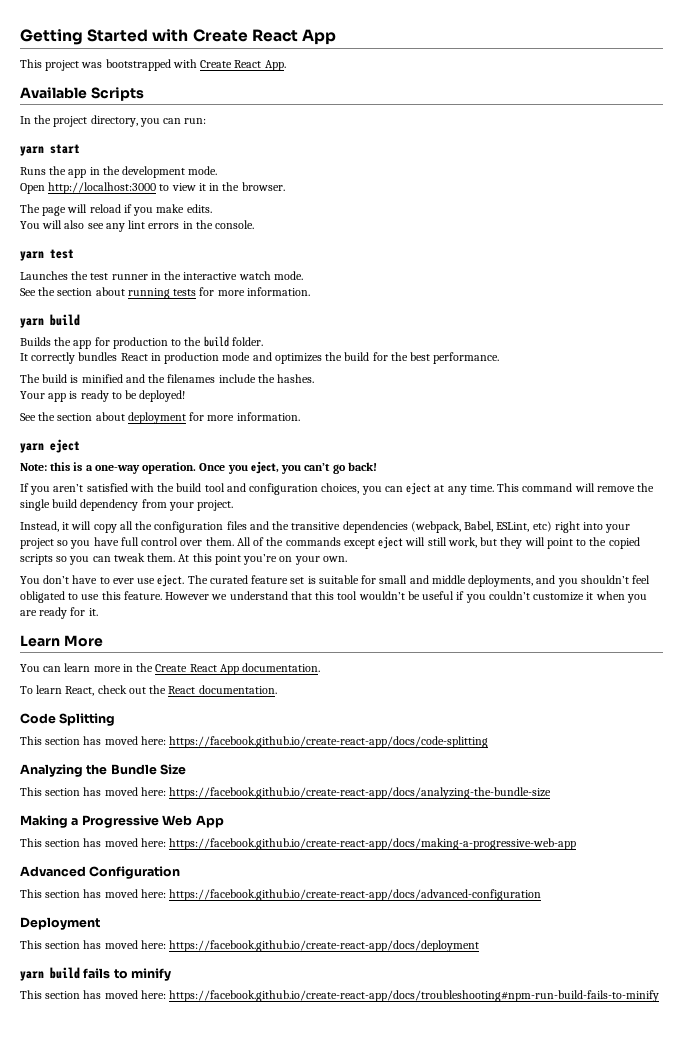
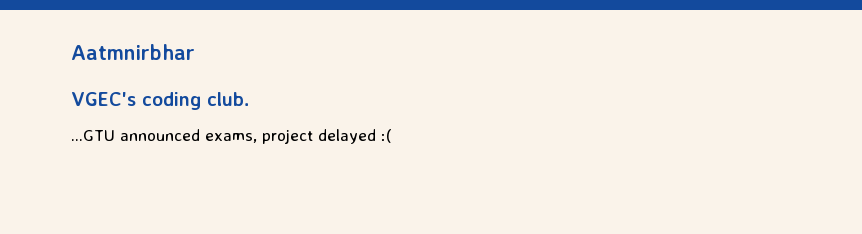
- Getting Started with Create React App
- This project was bootstrapped with Create React App.
- Available Scripts
- In the project directory, you can run:
- yarn start
- Runs the app in the development mode.
- Open http://localhost:3000 to view it in the browser.
- The page will reload if you make edits.
- You will also see any lint errors in the console.
- yarn test
- Launches the test runner in the interactive watch mode.
- See the section about running tests for more information.
- yarn build
- Builds the app for production to the build folder.
- It correctly bundles React in production mode and optimizes the build for the best performance.
- The build is minified and the filenames include the hashes.
- Your app is ready to be deployed!
- See the section about deployment for more information.
- yarn eject
- Note: this is a one-way operation. Once you eject, you can’t go back!
- If you aren’t satisfied with the build tool and configuration choices, you can eject at any time. This command will remove the single build dependency from your project.
- Instead, it will copy all the configuration files and the transitive dependencies (webpack, Babel, ESLint, etc) right into your project so you have full control over them. All of the commands except eject will still work, but they will point to the copied scripts so you can tweak them. At this point you’re on your own.
- You don’t have to ever use eject. The curated feature set is suitable for small and middle deployments, and you shouldn’t feel obligated to use this feature. However we understand that this tool wouldn’t be useful if you couldn’t customize it when you are ready for it.
- Learn More
- You can learn more in the Create React App documentation.
- To learn React, check out the React documentation.
- Code Splitting
- This section has moved here: https://facebook.github.io/create-react-app/docs/code-splitting
- Analyzing the Bundle Size
- This section has moved here: https://facebook.github.io/create-react-app/docs/analyzing-the-bundle-size
- Making a Progressive Web App
- This section has moved here: https://facebook.github.io/create-react-app/docs/making-a-progressive-web-app
- Advanced Configuration
- This section has moved here: https://facebook.github.io/create-react-app/docs/advanced-configuration
- Deployment
- This section has moved here: https://facebook.github.io/create-react-app/docs/deployment
- yarn build fails to minify
- This section has moved here: https://facebook.github.io/create-react-app/docs/troubleshooting#npm-run-build-fails-to-minify
+ Aatmnirbhar
+ VGEC's coding club.
+ ...GTU announced exams, project delayed :(

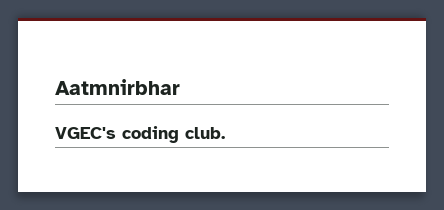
- ...GTU announced exams, project delayed :(

